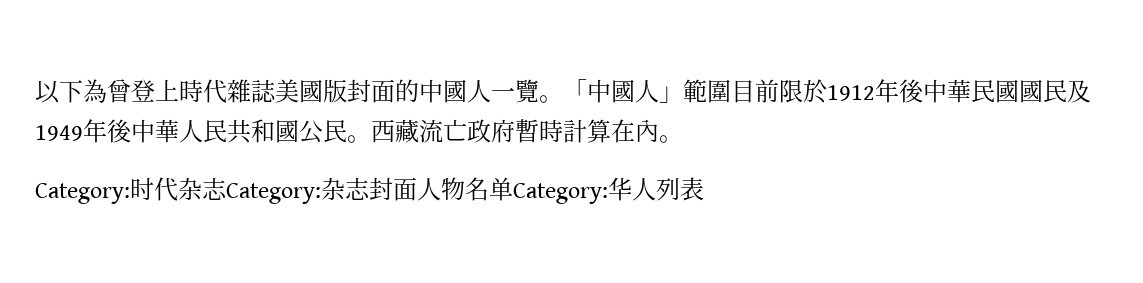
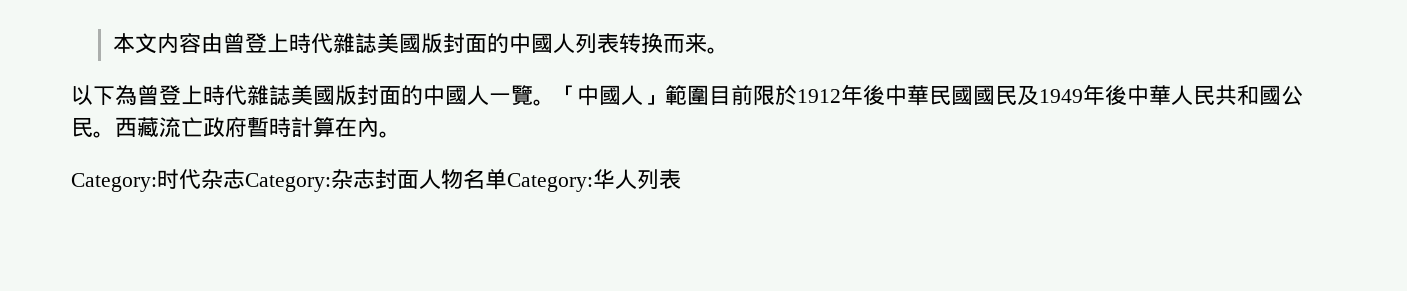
+ 本文内容由曾登上時代雜誌美國版封面的中國人列表转换而来。

